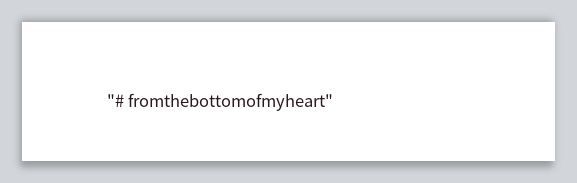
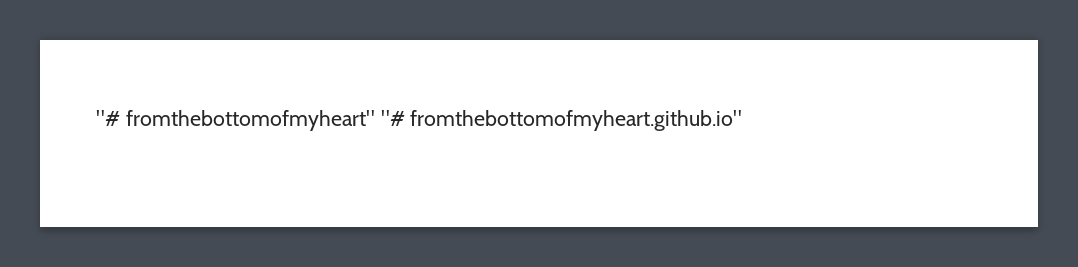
- "# fromthebottomofmyheart"
+ "# fromthebottomofmyheart" "# fromthebottomofmyheart.github.io"

